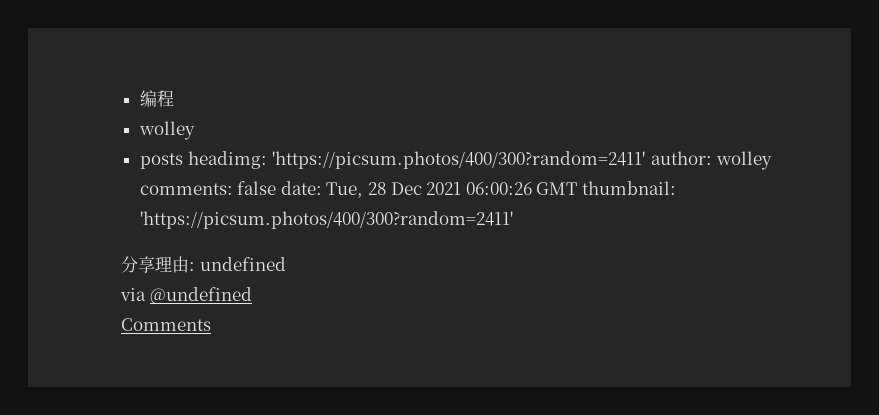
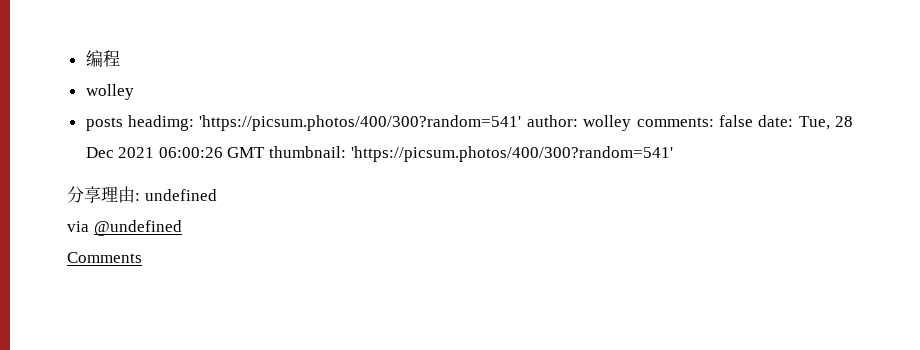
- posts headimg: 'https://picsum.photos/400/300?random=2411' author: wolley comments: false date: Tue, 28 Dec 2021 06:00:26 GMT thumbnail: 'https://picsum.photos/400/300?random=2411'
+ posts headimg: 'https://picsum.photos/400/300?random=541' author: wolley comments: false date: Tue, 28 Dec 2021 06:00:26 GMT thumbnail: 'https://picsum.photos/400/300?random=541'

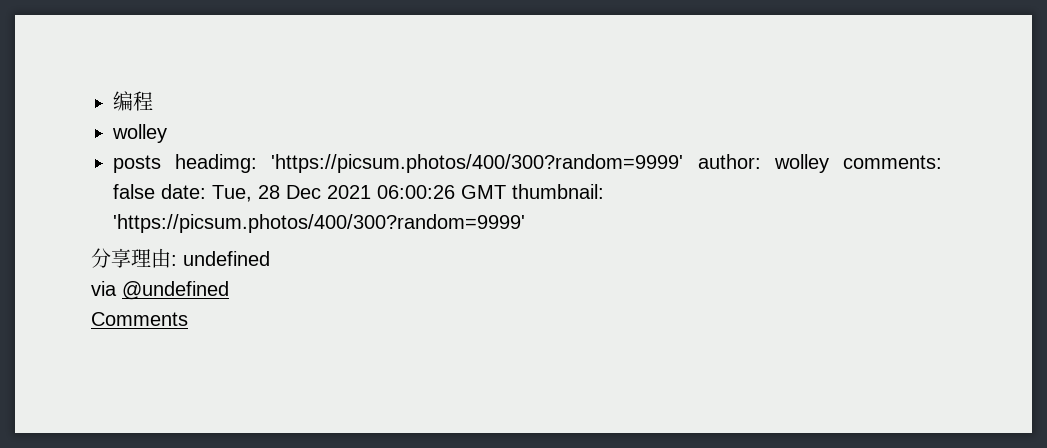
- posts headimg: 'https://picsum.photos/400/300?random=541' author: wolley comments: false date: Tue, 28 Dec 2021 06:00:26 GMT thumbnail: 'https://picsum.photos/400/300?random=541'
+ posts headimg: 'https://picsum.photos/400/300?random=9999' author: wolley comments: false date: Tue, 28 Dec 2021 06:00:26 GMT thumbnail: 'https://picsum.photos/400/300?random=9999'

